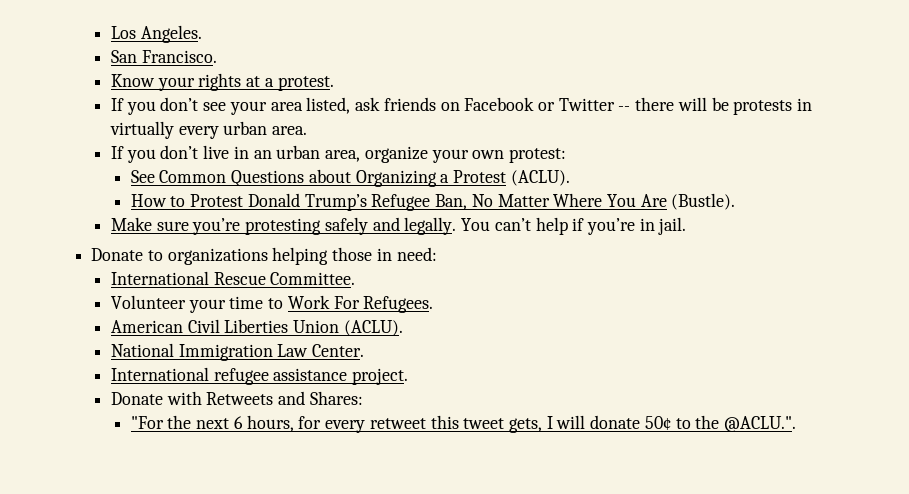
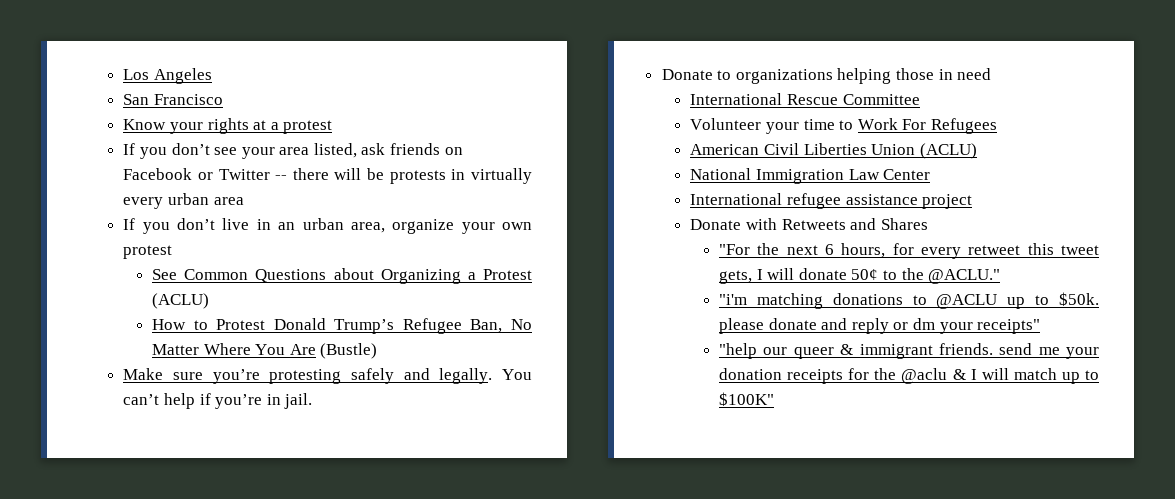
- Los Angeles.
+ Los Angeles
- San Francisco.
+ San Francisco
- Know your rights at a protest.
+ Know your rights at a protest
- If you don’t see your area listed, ask friends on Facebook or Twitter -- there will be protests in virtually every urban area.
+ If you don’t see your area listed, ask friends on Facebook or Twitter -- there will be protests in virtually every urban area
- If you don’t live in an urban area, organize your own protest:
+ If you don’t live in an urban area, organize your own protest
- See Common Questions about Organizing a Protest (ACLU).
+ See Common Questions about Organizing a Protest (ACLU)
- How to Protest Donald Trump’s Refugee Ban, No Matter Where You Are (Bustle).
+ How to Protest Donald Trump’s Refugee Ban, No Matter Where You Are (Bustle)
- Donate to organizations helping those in need:
+ Donate to organizations helping those in need
- International Rescue Committee.
+ International Rescue Committee
- Volunteer your time to Work For Refugees.
+ Volunteer your time to Work For Refugees
- American Civil Liberties Union (ACLU).
+ American Civil Liberties Union (ACLU)
- National Immigration Law Center.
+ National Immigration Law Center
- International refugee assistance project.
+ International refugee assistance project
- Donate with Retweets and Shares:
+ Donate with Retweets and Shares
- "For the next 6 hours, for every retweet this tweet gets, I will donate 50¢ to the @ACLU.".
+ "For the next 6 hours, for every retweet this tweet gets, I will donate 50¢ to the @ACLU."
+ "i'm matching donations to @ACLU up to $50k. please donate and reply or dm your receipts"
+ "help our queer & immigrant friends. send me your donation receipts for the @aclu & I will match up to $100K"

